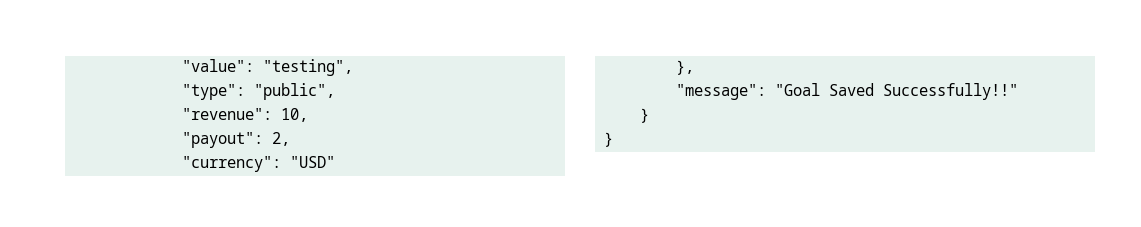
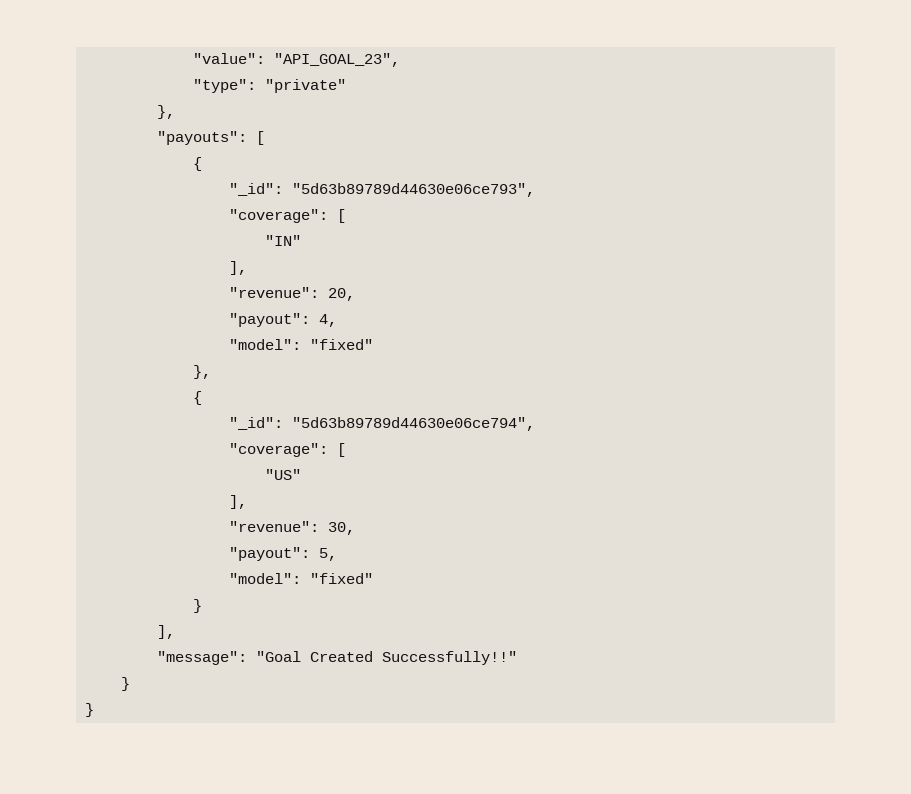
- "value": "testing",
+ "value": "API_GOAL_23",
- "type": "public",
- "revenue": 10,
- "payout": 2,
- "currency": "USD"
+ "type": "private"
  },
+ "payouts": [
+ {
+ "_id": "5d63b89789d44630e06ce793",
+ "coverage": [
+ "IN"
+ ],
+ "revenue": 20,
+ "payout": 4,
+ "model": "fixed"
+ },
+ {
+ "_id": "5d63b89789d44630e06ce794",
+ "coverage": [
+ "US"
+ ],
+ "revenue": 30,
+ "payout": 5,
+ "model": "fixed"
+ }
+ ],
- "message": "Goal Saved Successfully!!"
+ "message": "Goal Created Successfully!!"

